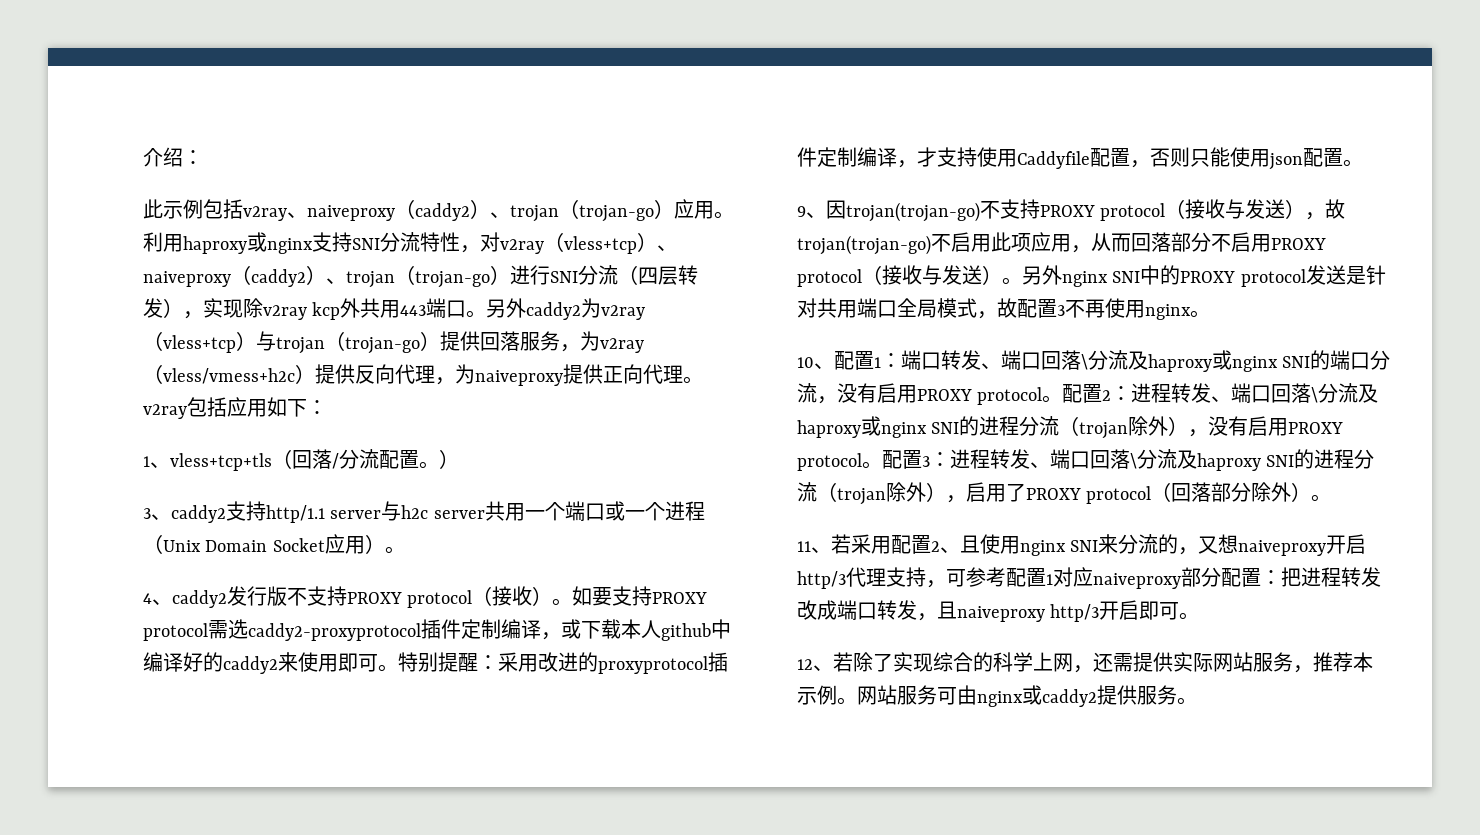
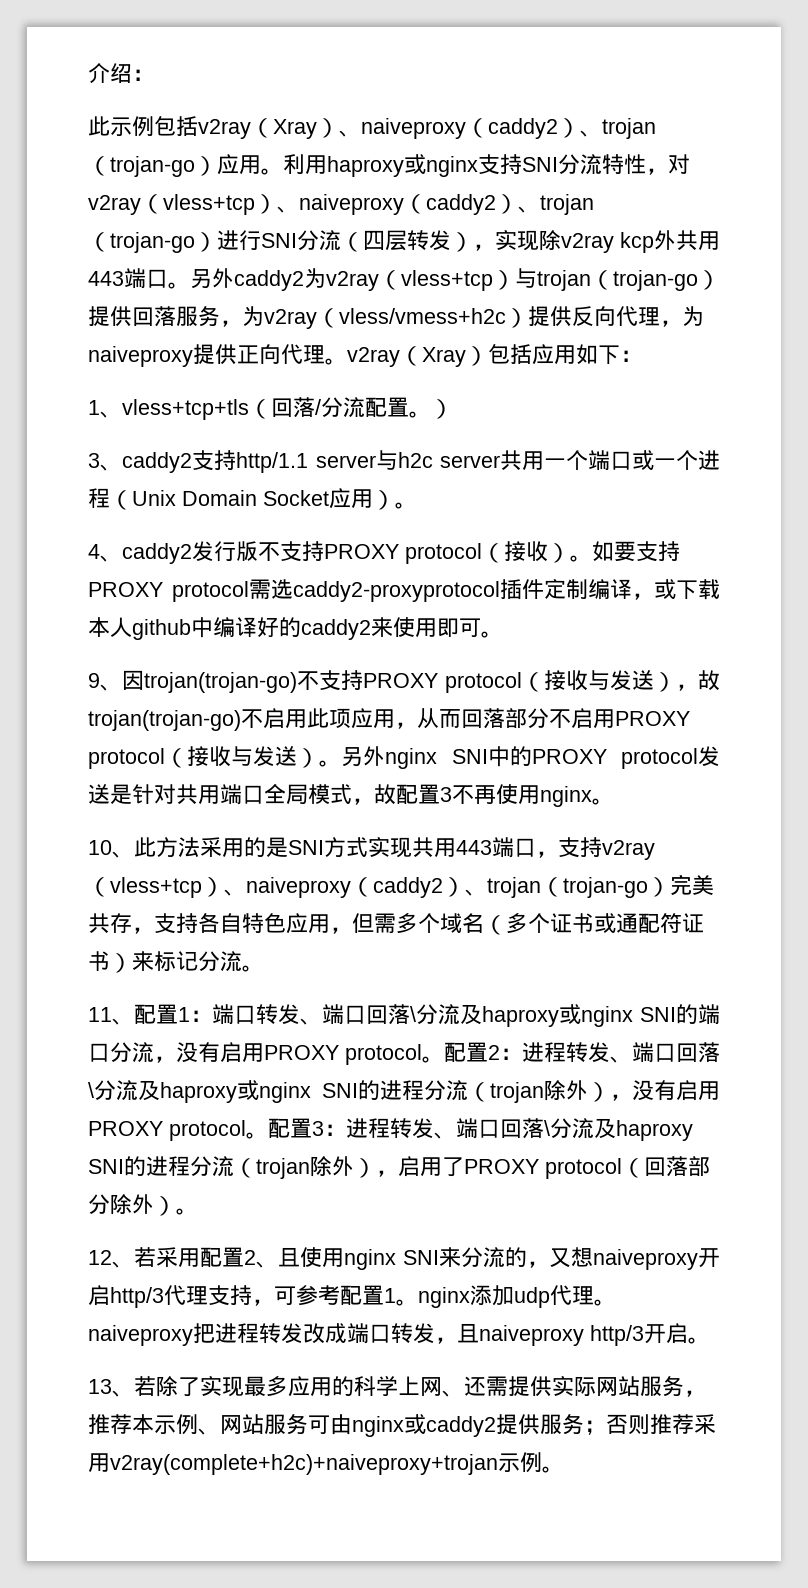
- 此示例包括v2ray、naiveproxy（caddy2）、trojan（trojan-go）应用。
+ 此示例包括v2ray（Xray）、naiveproxy（caddy2）、trojan（trojan-go）应用。
- 另外caddy2为v2ray（vless+tcp）与trojan（trojan-go）提供回落服务，为v2ray（vless/vmess+h2c）提供反向代理，为naiveproxy提供正向代理。v2ray包括应用如下：
+ 另外caddy2为v2ray（vless+tcp）与trojan（trojan-go）提供回落服务，为v2ray（vless/vmess+h2c）提供反向代理，为naiveproxy提供正向代理。v2ray（Xray）包括应用如下：
- 特别提醒：采用改进的proxyprotocol插件定制编译，才支持使用Caddyfile配置，否则只能使用json配置。
- 10、配置1：端口转发、端口回落\分流及haproxy或nginx SNI的端口分流，没有启用PROXY protocol。
+ 10、此方法采用的是SNI方式实现共用443端口，支持v2ray（vless+tcp）、naiveproxy（caddy2）、trojan（trojan-go）完美共存，支持各自特色应用，但需多个域名（多个证书或通配符证书）来标记分流。
+ 11、配置1：端口转发、端口回落\分流及haproxy或nginx SNI的端口分流，没有启用PROXY protocol。
- 11、若采用配置2、且使用nginx SNI来分流的，又想naiveproxy开启http/3代理支持，可参考配置1对应naiveproxy部分配置：把进程转发改成端口转发，且naiveproxy http/3开启即可。
- 12、若除了实现综合的科学上网，还需提供实际网站服务，推荐本示例。网站服务可由nginx或caddy2提供服务。
+ 12、若采用配置2、且使用nginx SNI来分流的，又想naiveproxy开启http/3代理支持，可参考配置1。nginx添加udp代理。naiveproxy把进程转发改成端口转发，且naiveproxy http/3开启。
+ 13、若除了实现最多应用的科学上网、还需提供实际网站服务，推荐本示例、网站服务可由nginx或caddy2提供服务；否则推荐采用v2ray(complete+h2c)+naiveproxy+trojan示例。

